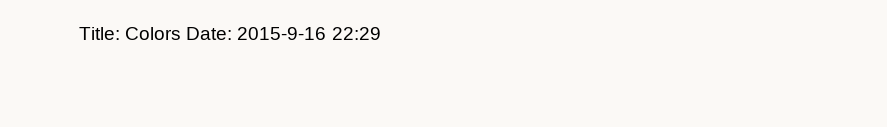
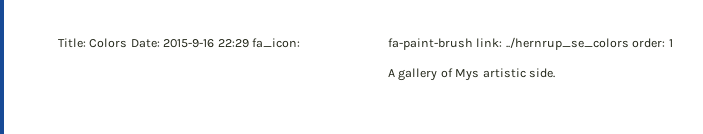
- Title: Colors Date: 2015-9-16 22:29
+ Title: Colors Date: 2015-9-16 22:29 fa_icon: fa-paint-brush link: ../hernrup_se_colors order: 1
+ A gallery of Mys artistic side.

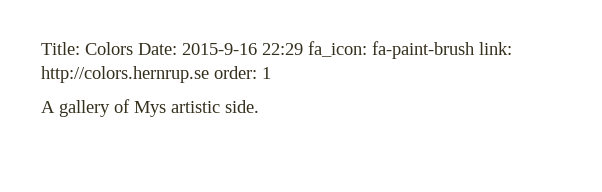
- Title: Colors Date: 2015-9-16 22:29 fa_icon: fa-paint-brush link: ../hernrup_se_colors order: 1
+ Title: Colors Date: 2015-9-16 22:29 fa_icon: fa-paint-brush link: http://colors.hernrup.se order: 1

